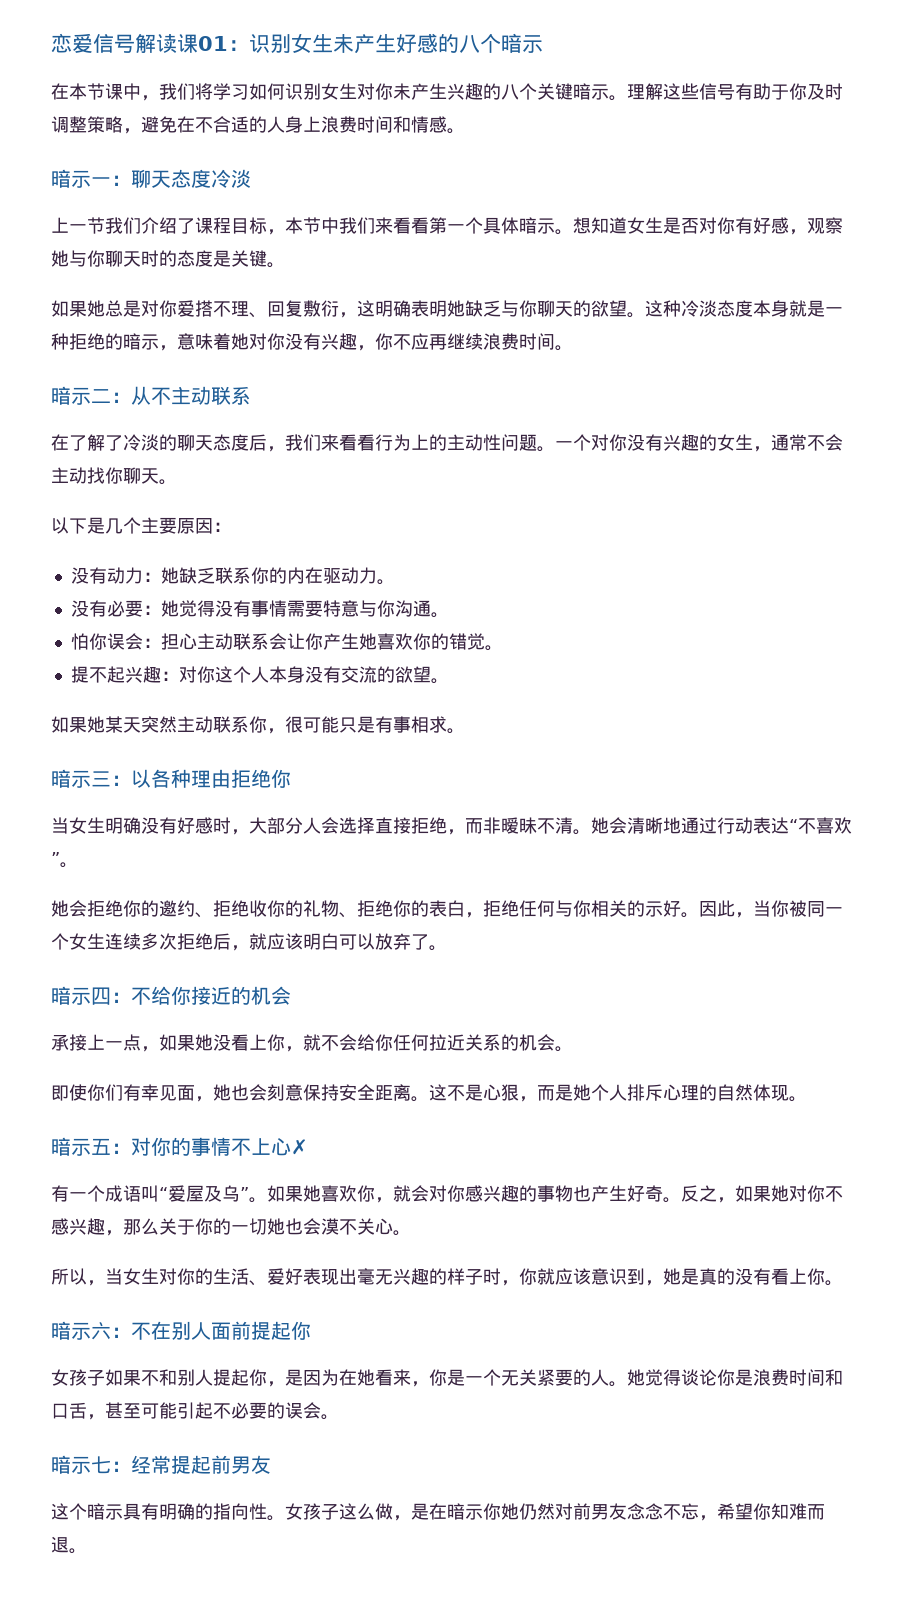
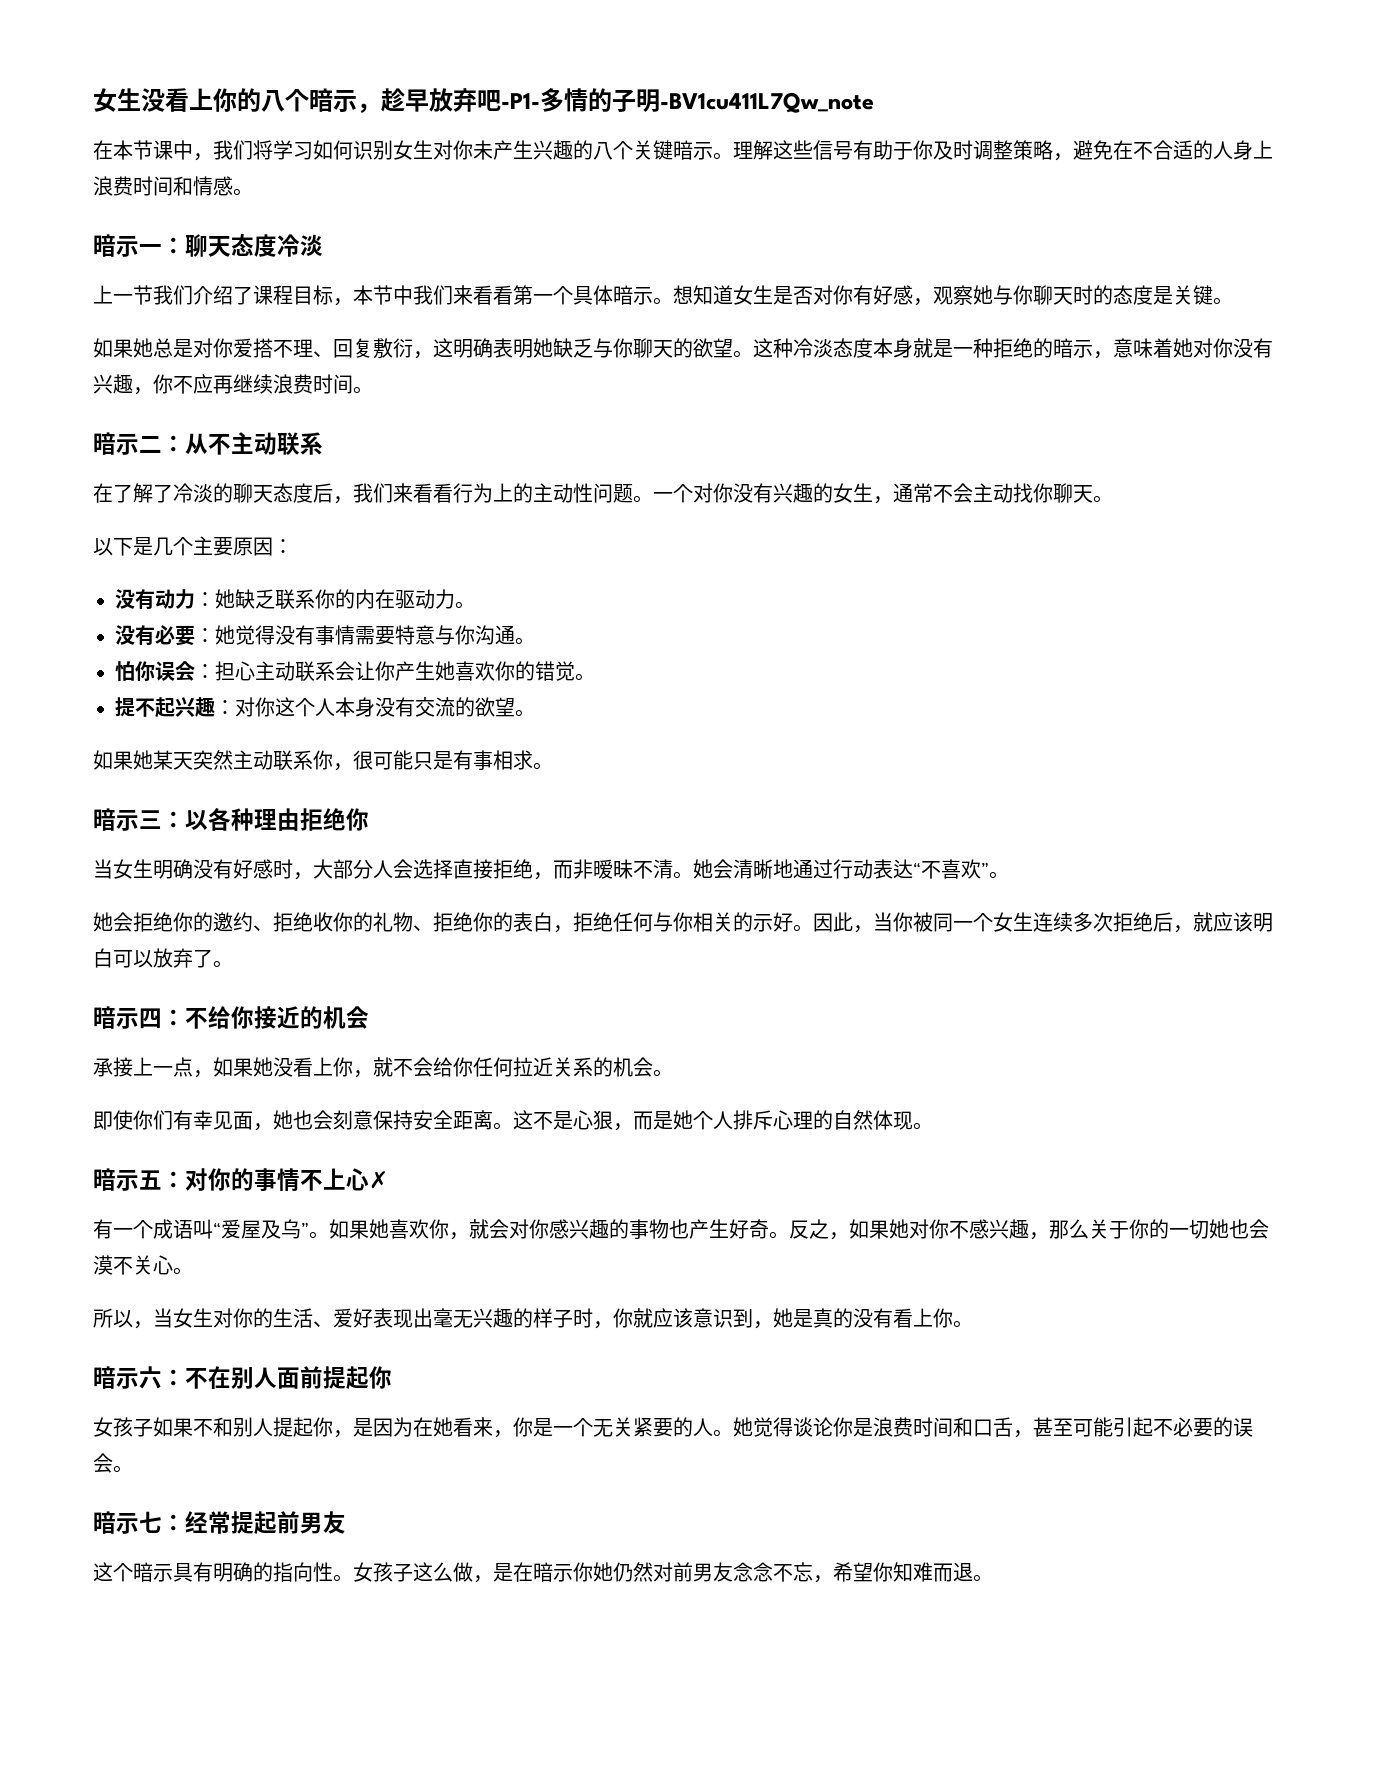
- 恋爱信号解读课01：识别女生未产生好感的八个暗示
+ 女生没看上你的八个暗示，趁早放弃吧-P1-多情的子明-BV1cu411L7Qw_note

